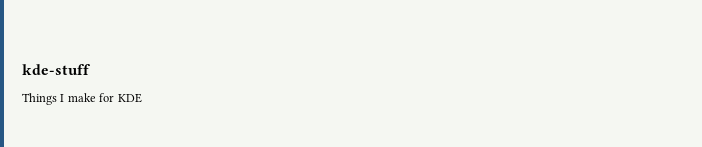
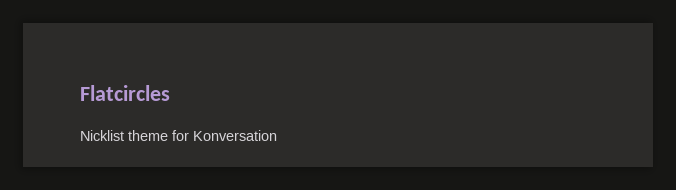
- kde-stuff
- Things I make for KDE
+ Flatcircles
+ Nicklist theme for Konversation

